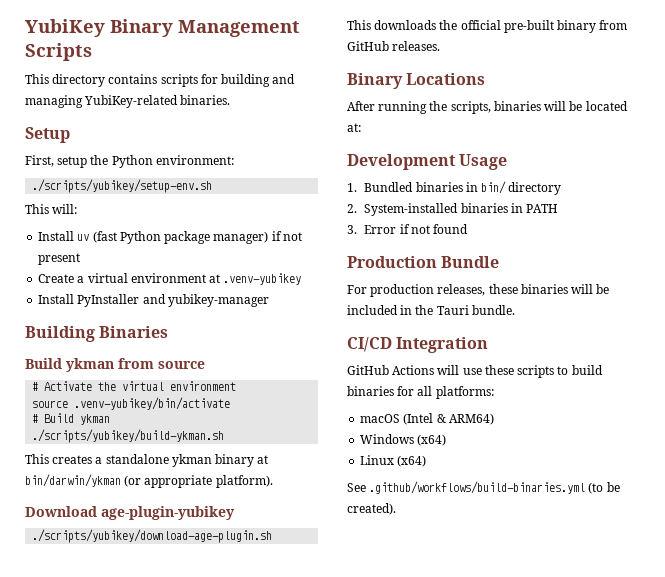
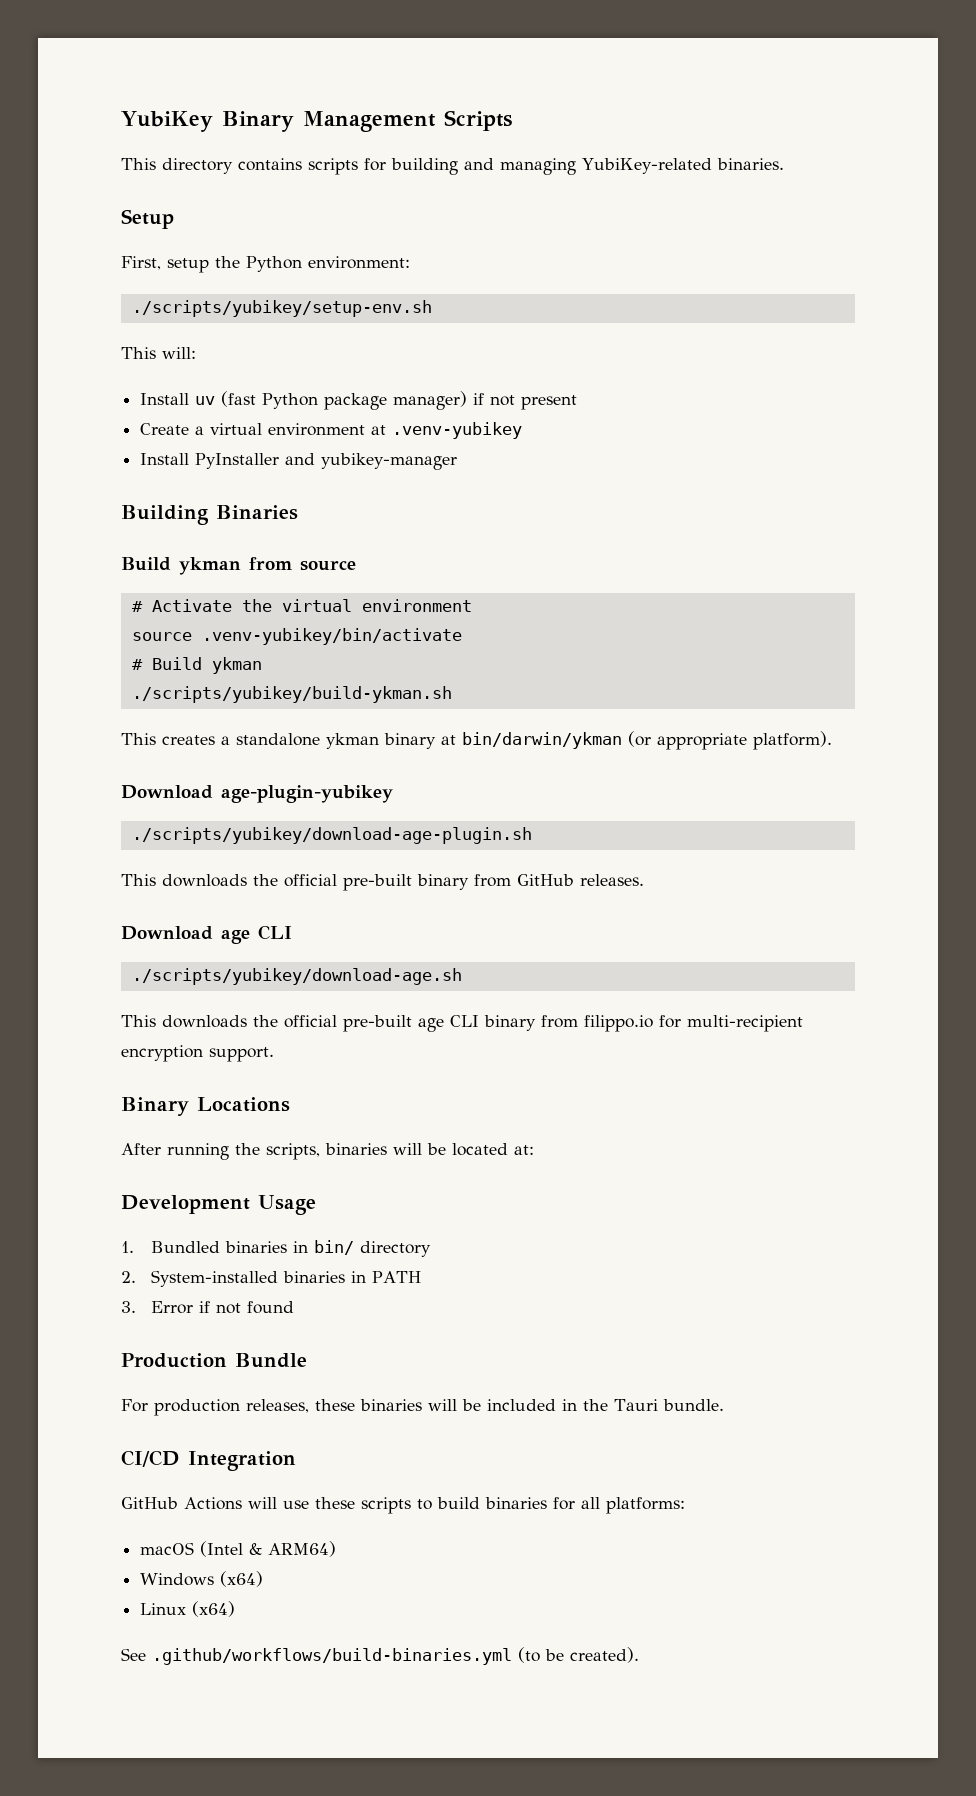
+ Download age CLI
+ ./scripts/yubikey/download-age.sh
+ This downloads the official pre-built age CLI binary from filippo.io for multi-recipient encryption support.

